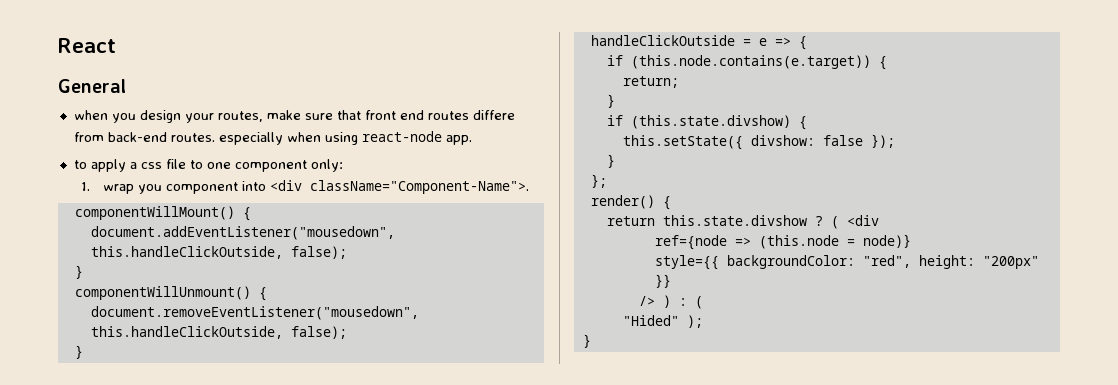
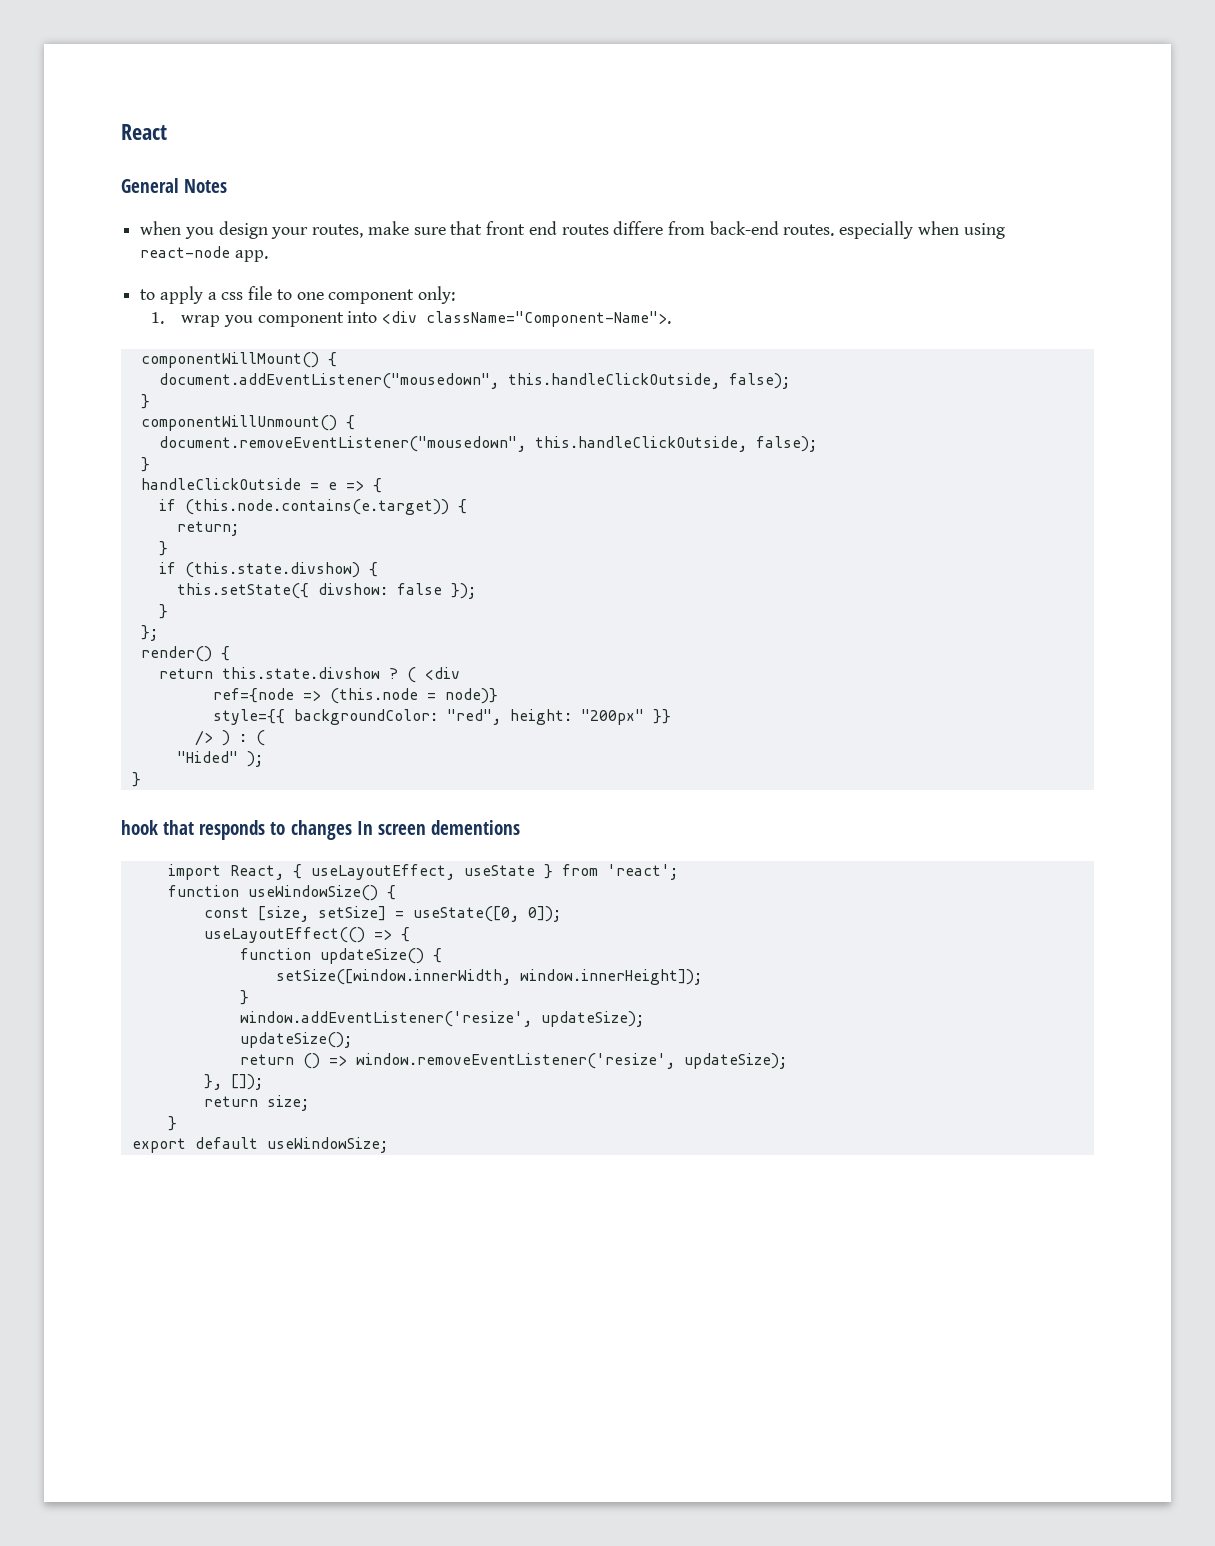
- General
+ General Notes
+ hook that responds to changes In screen dementions
+ import React, { useLayoutEffect, useState } from 'react';
+ function useWindowSize() {
+ const [size, setSize] = useState([0, 0]);
+ useLayoutEffect(() => {
+ function updateSize() {
+ setSize([window.innerWidth, window.innerHeight]);
+ }
+ window.addEventListener('resize', updateSize);
+ updateSize();
+ return () => window.removeEventListener('resize', updateSize);
+ }, []);
+ return size;
+ }
+ export default useWindowSize;

